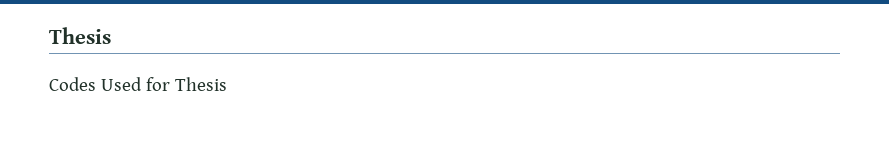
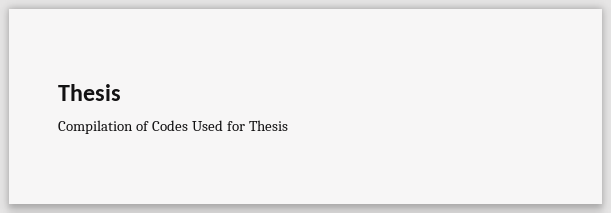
- Codes Used for Thesis
+ Compilation of Codes Used for Thesis

